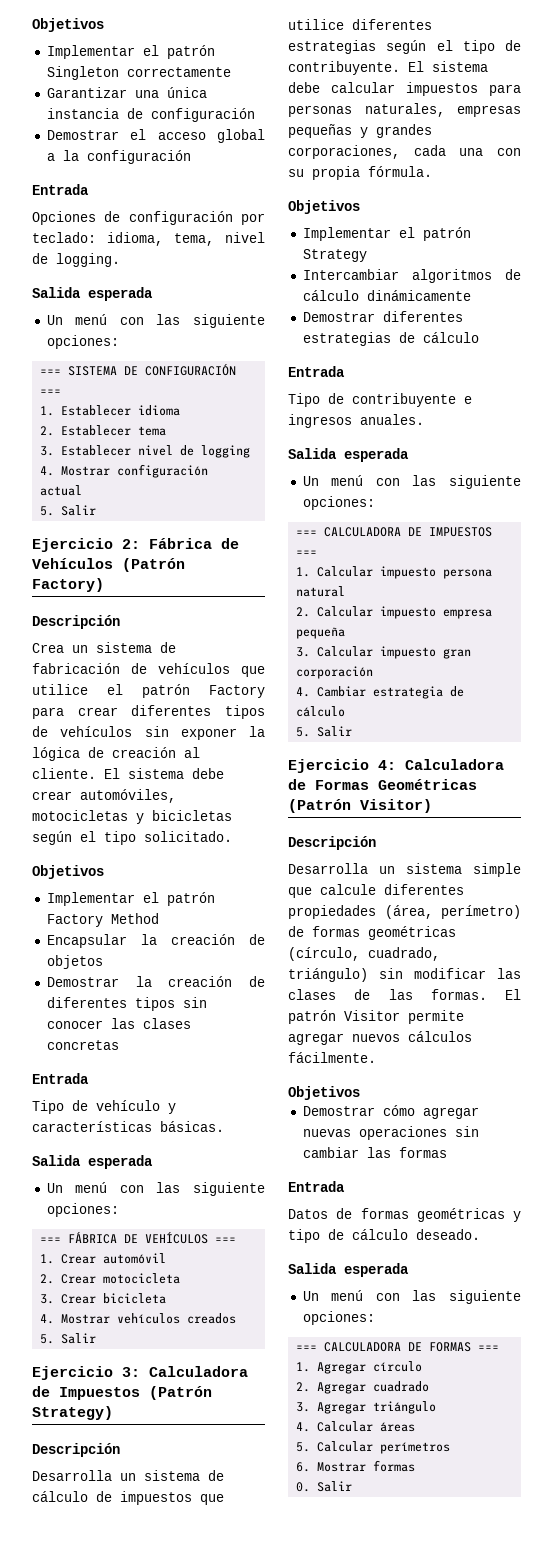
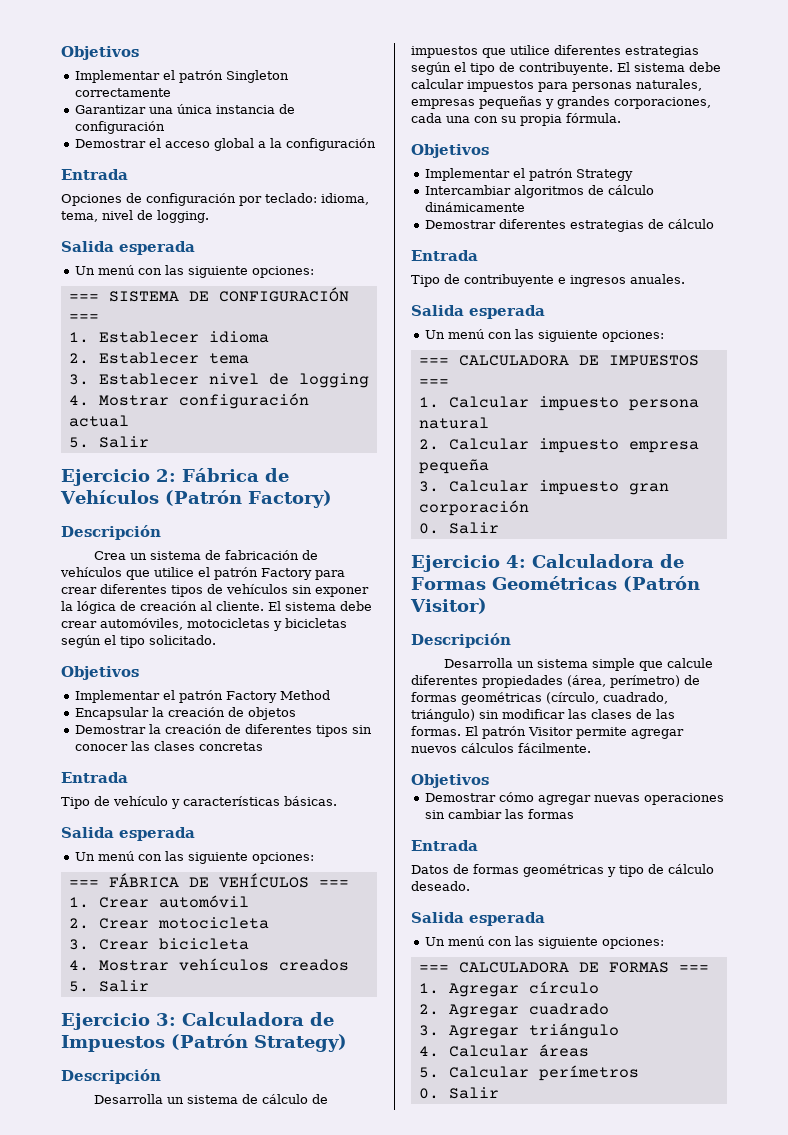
  3. Calcular impuesto gran corporación
- 4. Cambiar estrategia de cálculo
- 5. Salir
+ 0. Salir
- 6. Mostrar formas

